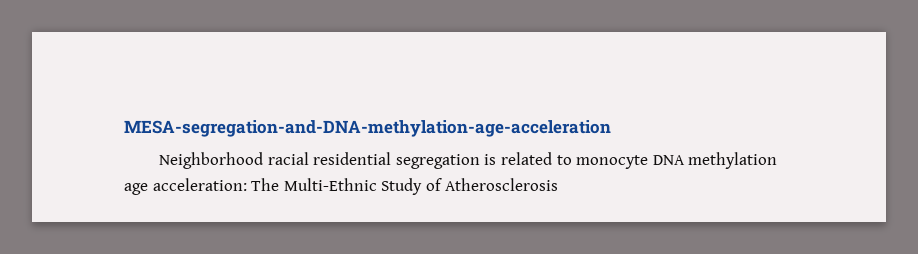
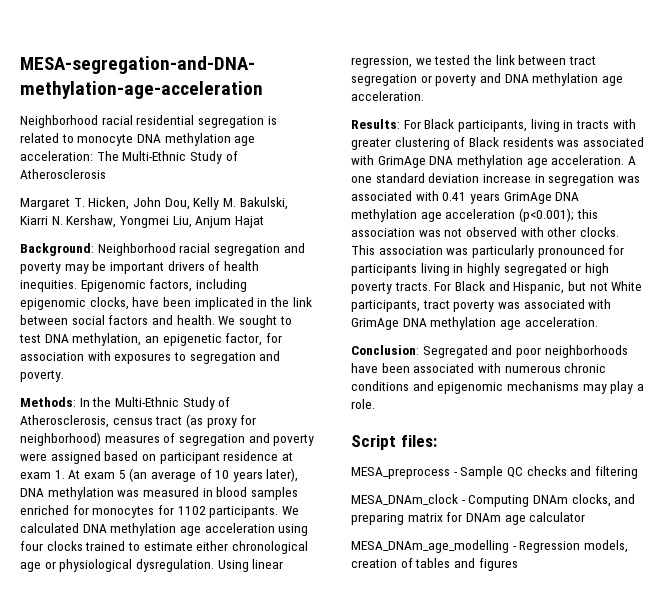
+ Margaret T. Hicken, John Dou, Kelly M. Bakulski, Kiarri N. Kershaw, Yongmei Liu, Anjum Hajat
+ Background: Neighborhood racial segregation and poverty may be important drivers of health inequities. Epigenomic factors, including epigenomic clocks, have been implicated in the link between social factors and health. We sought to test DNA methylation, an epigenetic factor, for association with exposures to segregation and poverty.
+ Methods: In the Multi-Ethnic Study of Atherosclerosis, census tract (as proxy for neighborhood) measures of segregation and poverty were assigned based on participant residence at exam 1. At exam 5 (an average of 10 years later), DNA methylation was measured in blood samples enriched for monocytes for 1102 participants. We calculated DNA methylation age acceleration using four clocks trained to estimate either chronological age or physiological dysregulation. Using linear regression, we tested the link between tract segregation or poverty and DNA methylation age acceleration.
+ Results: For Black participants, living in tracts with greater clustering of Black residents was associated with GrimAge DNA methylation age acceleration. A one standard deviation increase in segregation was associated with 0.41 years GrimAge DNA methylation age acceleration (p<0.001); this association was not observed with other clocks. This association was particularly pronounced for participants living in highly segregated or high poverty tracts. For Black and Hispanic, but not White participants, tract poverty was associated with GrimAge DNA methylation age acceleration.
+ Conclusion: Segregated and poor neighborhoods have been associated with numerous chronic conditions and epigenomic mechanisms may play a role.
+ Script files:
+ MESA_preprocess - Sample QC checks and filtering
+ MESA_DNAm_clock - Computing DNAm clocks, and preparing matrix for DNAm age calculator
+ MESA_DNAm_age_modelling - Regression models, creation of tables and figures

